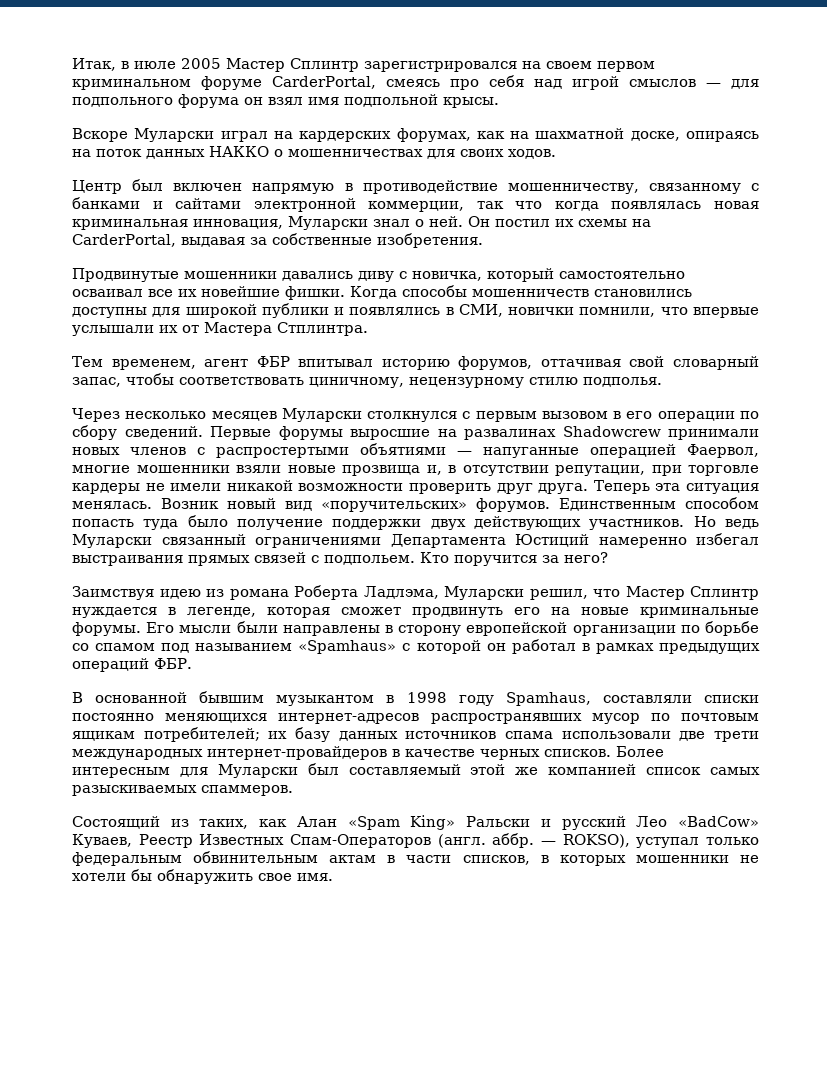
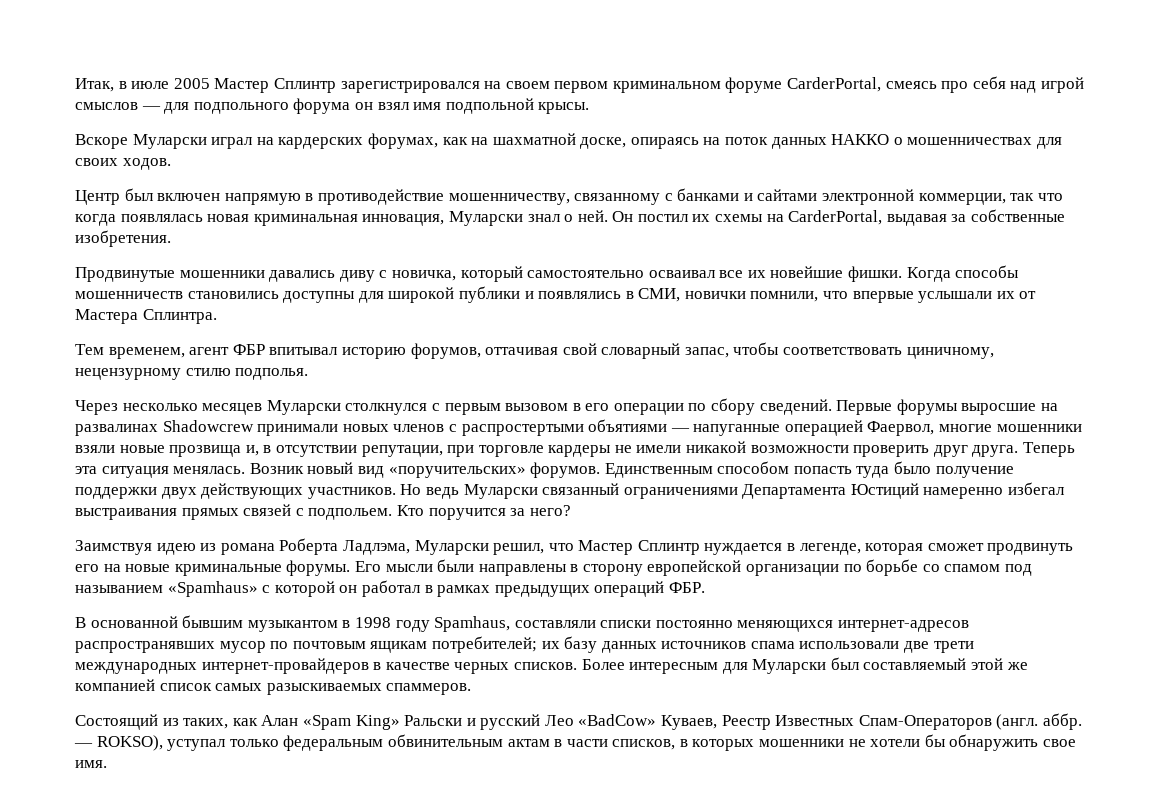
- Когда способы мошенничеств становились доступны для широкой публики и появлялись в СМИ, новички помнили, что впервые услышали их от Мастера Стплинтра.
+ Когда способы мошенничеств становились доступны для широкой публики и появлялись в СМИ, новички помнили, что впервые услышали их от Мастера Сплинтра.

